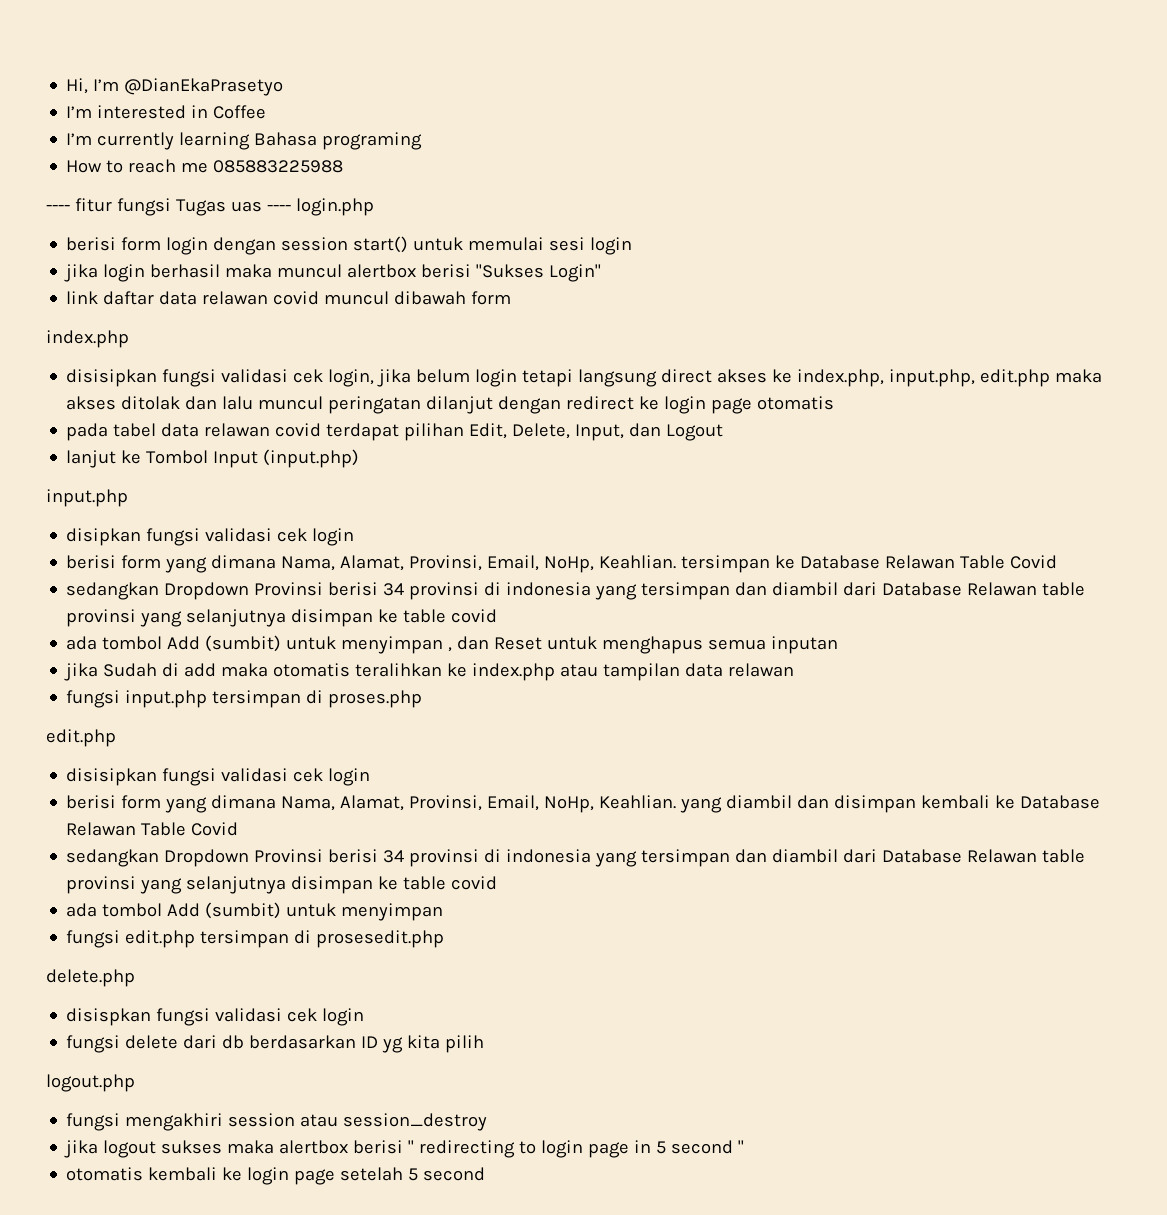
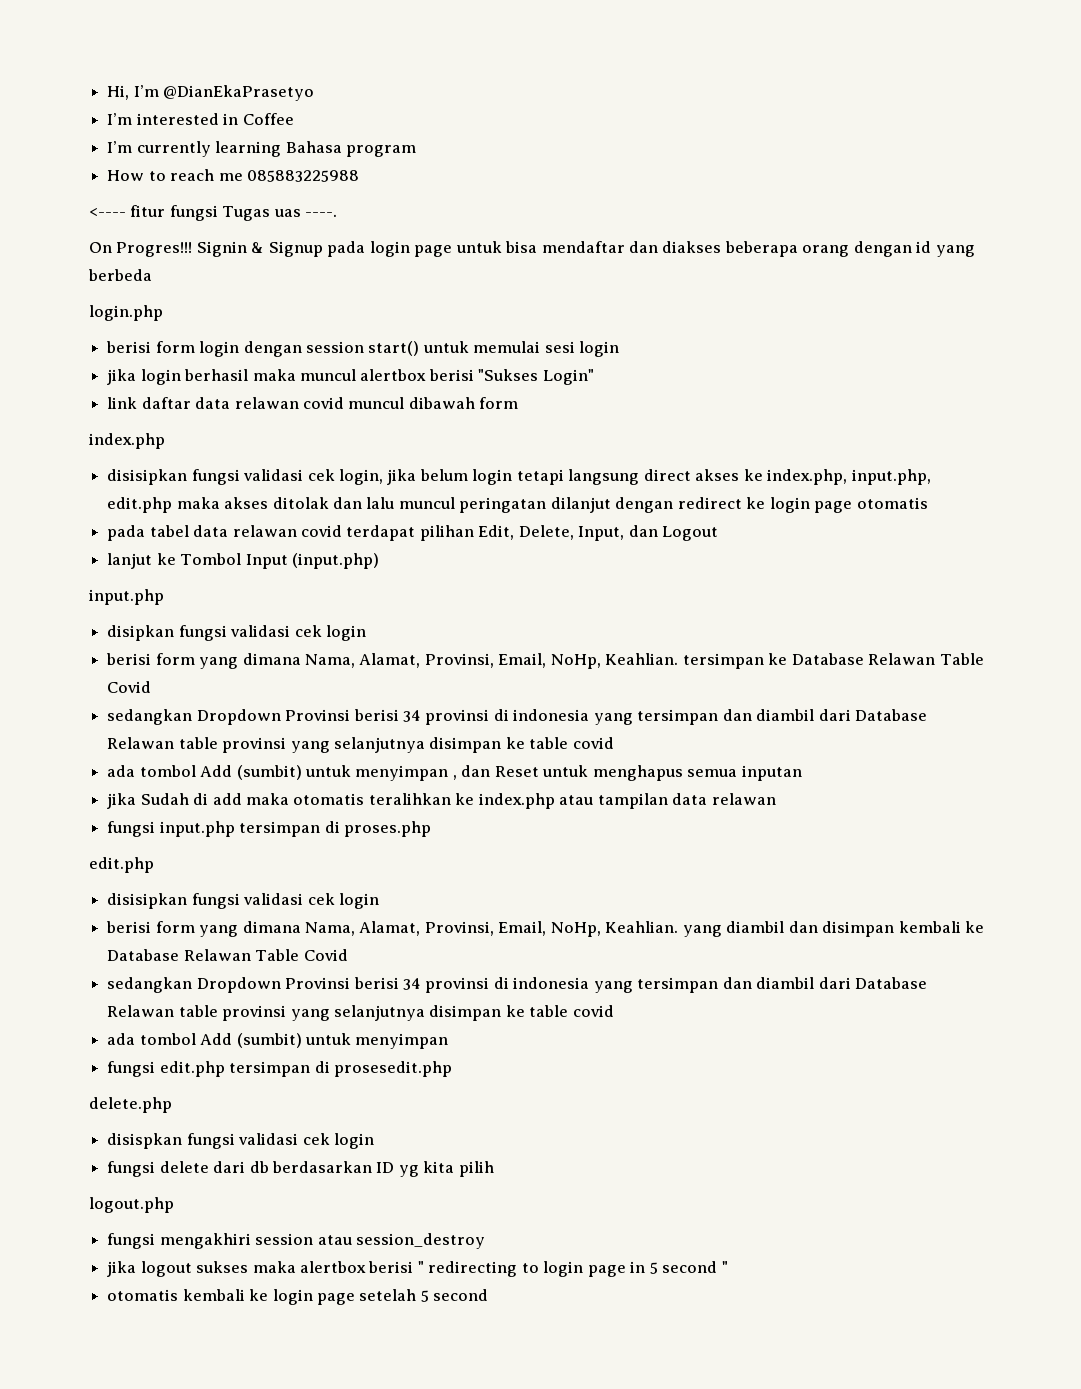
- I’m currently learning Bahasa programing
+ I’m currently learning Bahasa program
- ---- fitur fungsi Tugas uas ---- login.php
+ <---- fitur fungsi Tugas uas ----.
+ On Progres!!! Signin & Signup pada login page untuk bisa mendaftar dan diakses beberapa orang dengan id yang berbeda
+ login.php

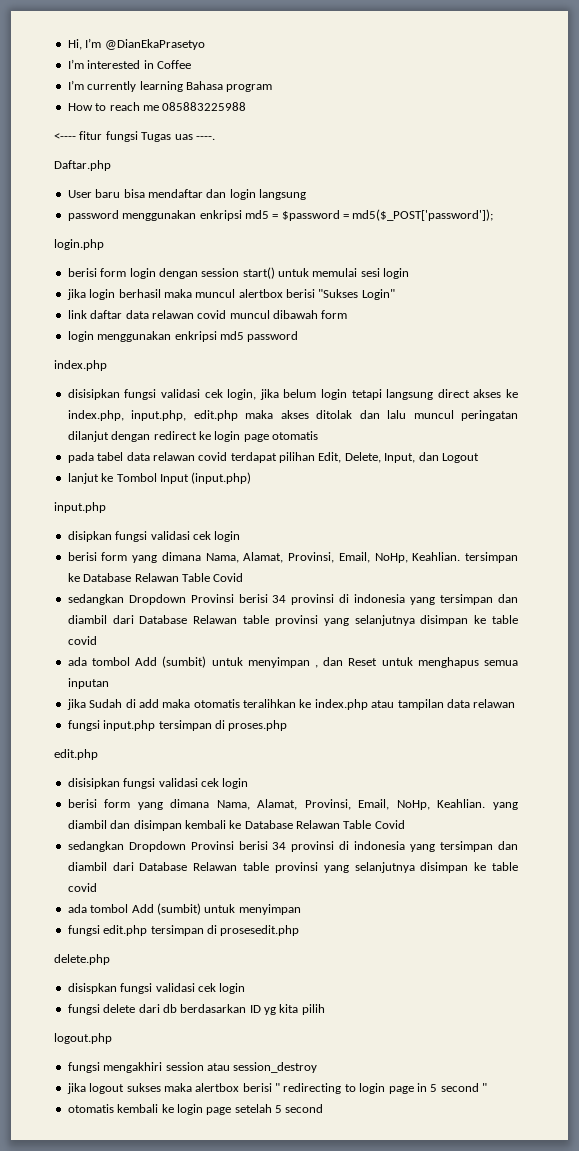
- On Progres!!! Signin & Signup pada login page untuk bisa mendaftar dan diakses beberapa orang dengan id yang berbeda
+ Daftar.php
+ User baru bisa mendaftar dan login langsung
+ password menggunakan enkripsi md5 = $password = md5($_POST['password']);
+ login menggunakan enkripsi md5 password

